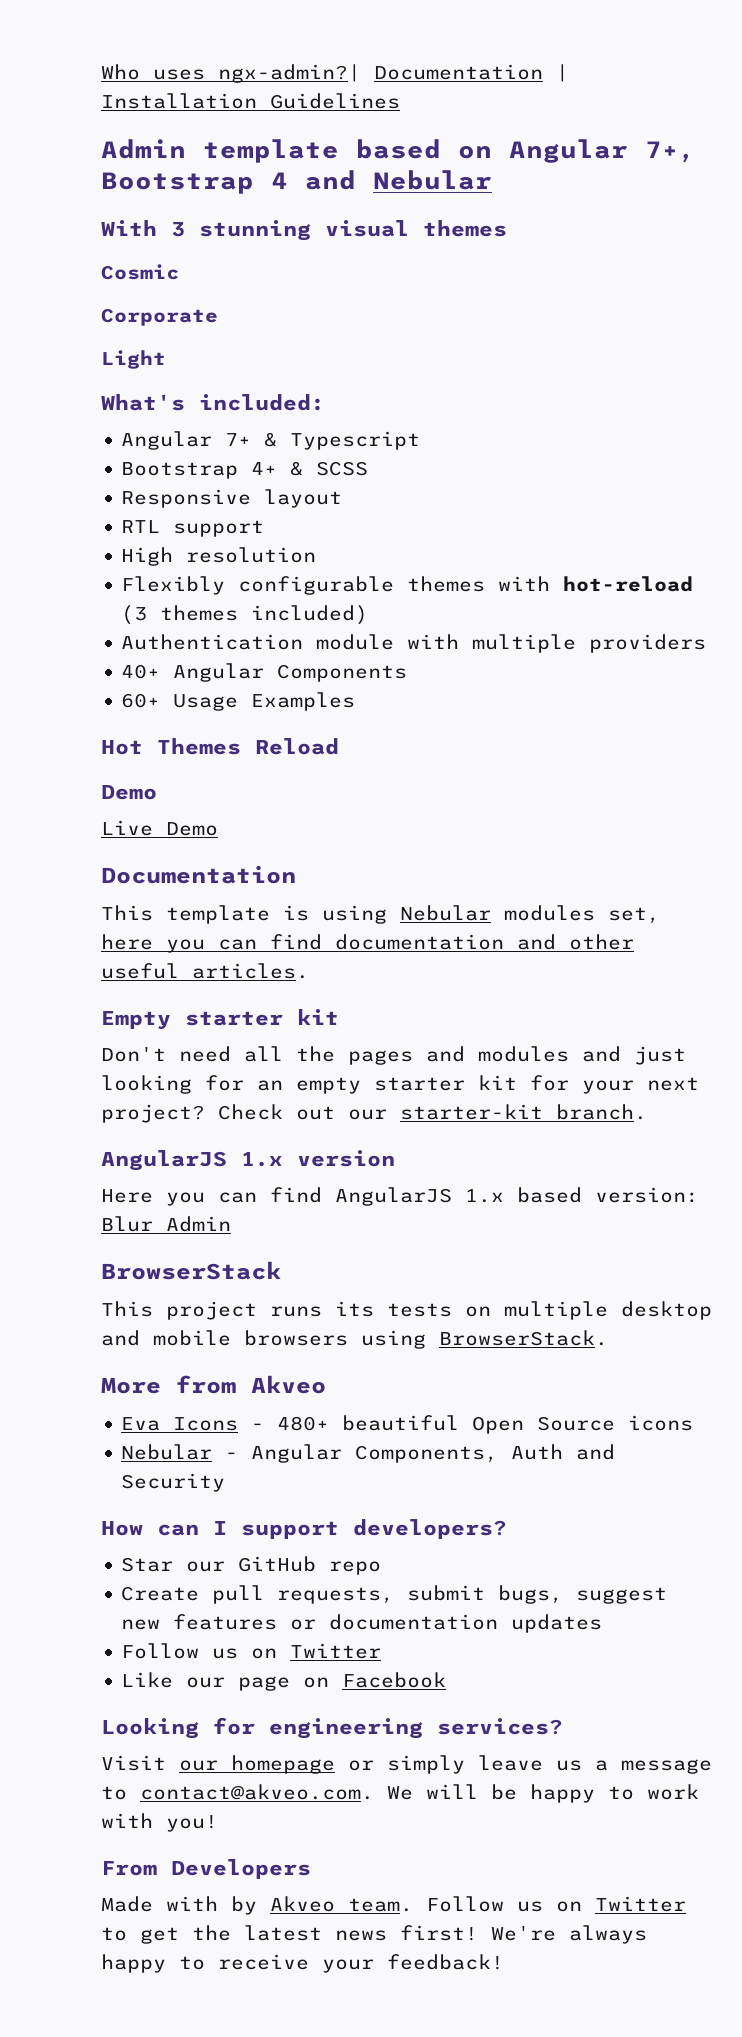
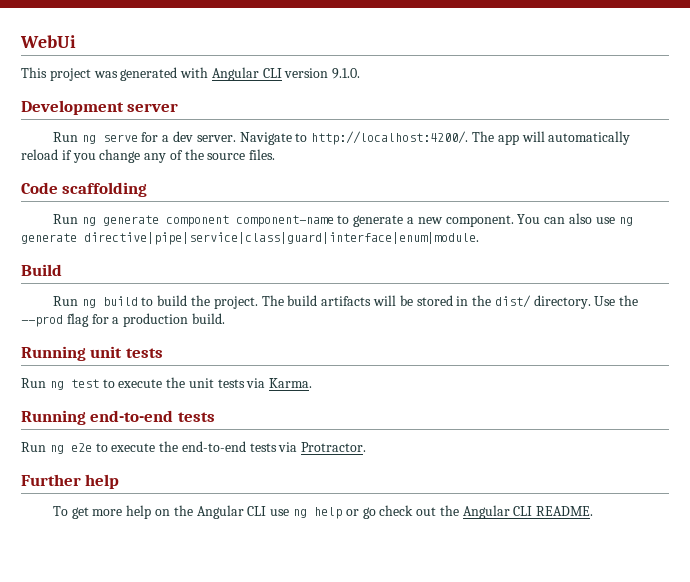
- Who uses ngx-admin?| Documentation | Installation Guidelines
- Admin template based on Angular 7+, Bootstrap 4 and Nebular
- With 3 stunning visual themes
- Cosmic
- Corporate
- Light
- What's included:
- Angular 7+ & Typescript
- Bootstrap 4+ & SCSS
- Responsive layout
- RTL support
- High resolution
- Flexibly configurable themes with hot-reload (3 themes included)
- Authentication module with multiple providers
- 40+ Angular Components
- 60+ Usage Examples
- Hot Themes Reload
- Demo
- Live Demo
- Documentation
- This template is using Nebular modules set, here you can find documentation and other useful articles.
- Empty starter kit
- Don't need all the pages and modules and just looking for an empty starter kit for your next project? Check out our starter-kit branch.
- AngularJS 1.x version
- Here you can find AngularJS 1.x based version: Blur Admin
- BrowserStack
- This project runs its tests on multiple desktop and mobile browsers using BrowserStack.
- More from Akveo
- Eva Icons - 480+ beautiful Open Source icons
- Nebular - Angular Components, Auth and Security
- How can I support developers?
- Star our GitHub repo
- Create pull requests, submit bugs, suggest new features or documentation updates
- Follow us on Twitter
- Like our page on Facebook
- Looking for engineering services?
- Visit our homepage or simply leave us a message to contact@akveo.com. We will be happy to work with you!
- From Developers
- Made with by Akveo team. Follow us on Twitter to get the latest news first! We're always happy to receive your feedback!
+ WebUi
+ This project was generated with Angular CLI version 9.1.0.
+ Development server
+ Run ng serve for a dev server. Navigate to http://localhost:4200/. The app will automatically reload if you change any of the source files.
+ Code scaffolding
+ Run ng generate component component-name to generate a new component. You can also use ng generate directive|pipe|service|class|guard|interface|enum|module.
+ Build
+ Run ng build to build the project. The build artifacts will be stored in the dist/ directory. Use the --prod flag for a production build.
+ Running unit tests
+ Run ng test to execute the unit tests via Karma.
+ Running end-to-end tests
+ Run ng e2e to execute the end-to-end tests via Protractor.
+ Further help
+ To get more help on the Angular CLI use ng help or go check out the Angular CLI README.

